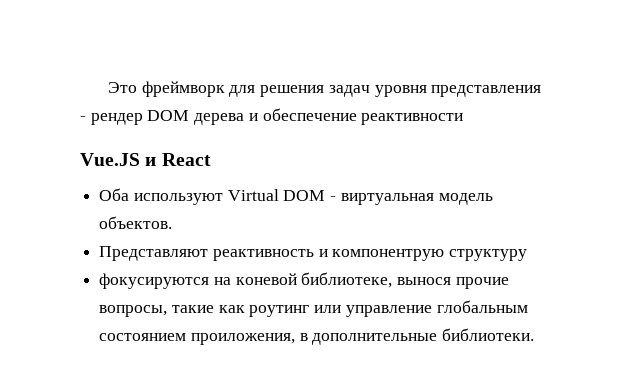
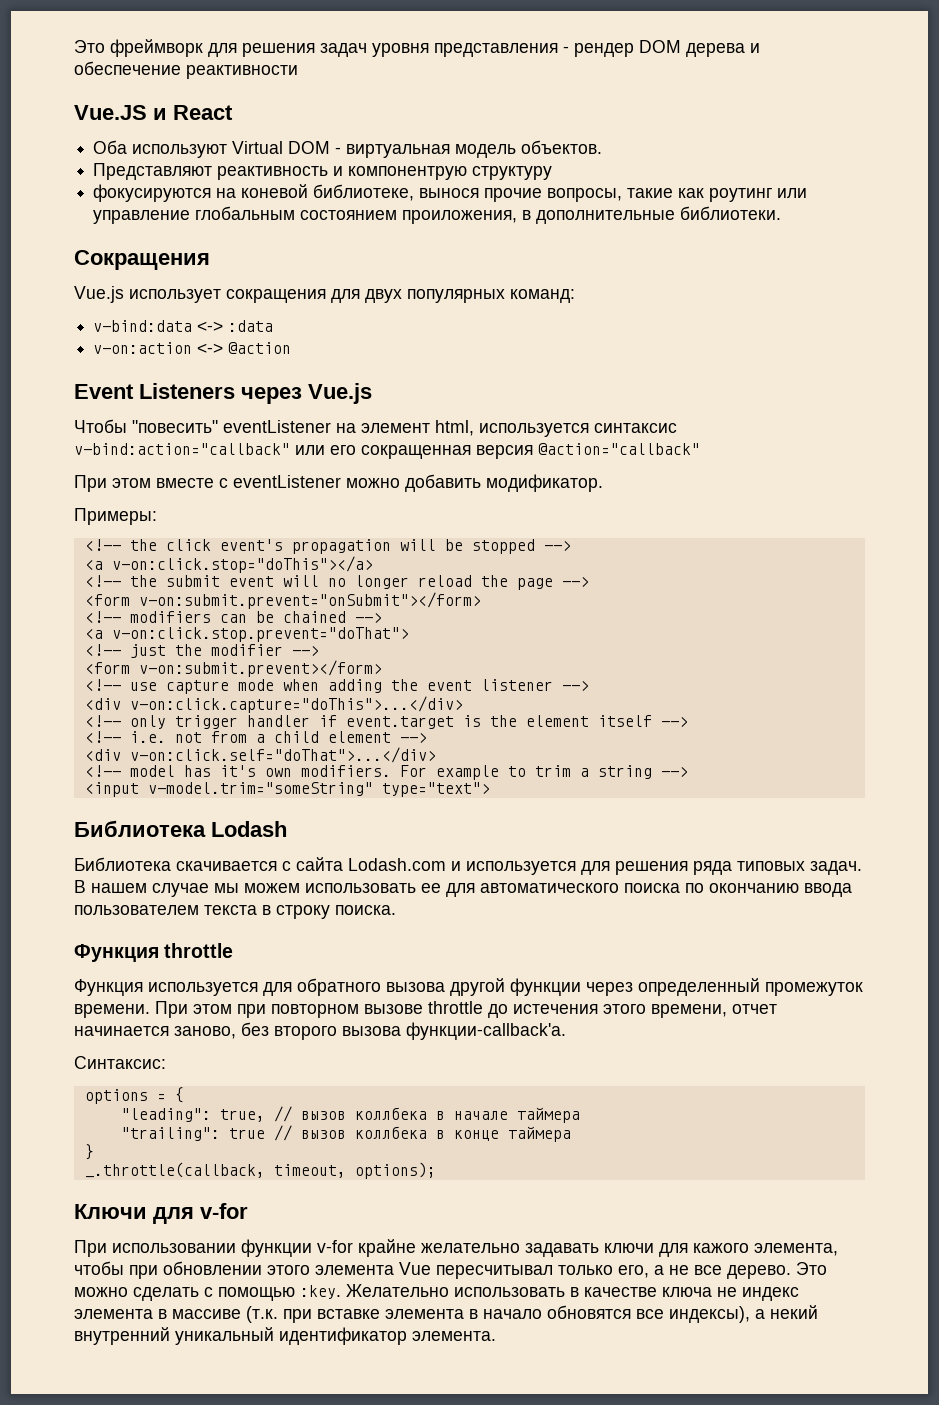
+ Сокращения
+ Vue.js использует сокращения для двух популярных команд:
+ v-bind:data <-> :data
+ v-on:action <-> @action
+ Event Listeners через Vue.js
+ Чтобы "повесить" eventListener на элемент html, используется синтаксис v-bind:action="callback" или его сокращенная версия @action="callback"
+ При этом вместе с eventListener можно добавить модификатор.
+ Примеры:
+ <!-- the click event's propagation will be stopped -->
+ <a v-on:click.stop="doThis"></a>
+ <!-- the submit event will no longer reload the page -->
+ <form v-on:submit.prevent="onSubmit"></form>
+ <!-- modifiers can be chained -->
+ <a v-on:click.stop.prevent="doThat">
+ <!-- just the modifier -->
+ <form v-on:submit.prevent></form>
+ <!-- use capture mode when adding the event listener -->
+ <div v-on:click.capture="doThis">...</div>
+ <!-- only trigger handler if event.target is the element itself -->
+ <!-- i.e. not from a child element -->
+ <div v-on:click.self="doThat">...</div>
+ <!-- model has it's own modifiers. For example to trim a string -->
+ <input v-model.trim="someString" type="text">
+ Библиотека Lodash
+ Библиотека скачивается с сайта Lodash.com и используется для решения ряда типовых задач. В нашем случае мы можем использовать ее для автоматического поиска по окончанию ввода пользователем текста в строку поиска.
+ Функция throttle
+ Функция используется для обратного вызова другой функции через определенный промежуток времени. При этом при повторном вызове throttle до истечения этого времени, отчет начинается заново, без второго вызова функции-callback'а.
+ Синтаксис:
+ options = {
+ "leading": true, // вызов коллбека в начале таймера
+ "trailing": true // вызов коллбека в конце таймера
+ }
+ _.throttle(callback, timeout, options);
+ Ключи для v-for
+ При использовании функции v-for крайне желательно задавать ключи для кажого элемента, чтобы при обновлении этого элемента Vue пересчитывал только его, а не все дерево. Это можно сделать с помощью :key. Желательно использовать в качестве ключа не индекс элемента в массиве (т.к. при вставке элемента в начало обновятся все индексы), а некий внутренний уникальный идентификатор элемента.

